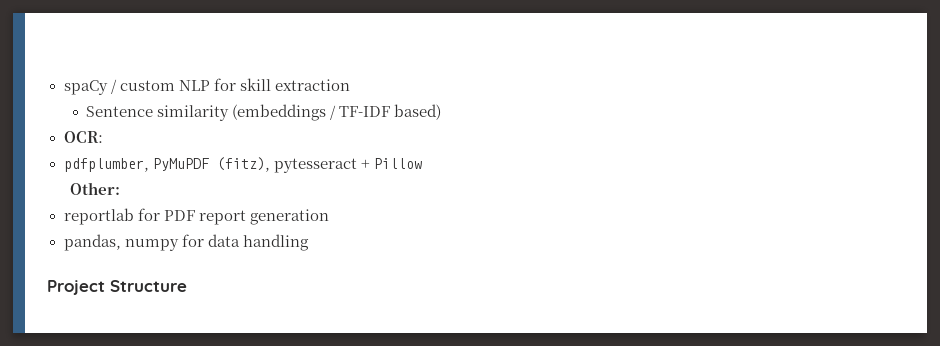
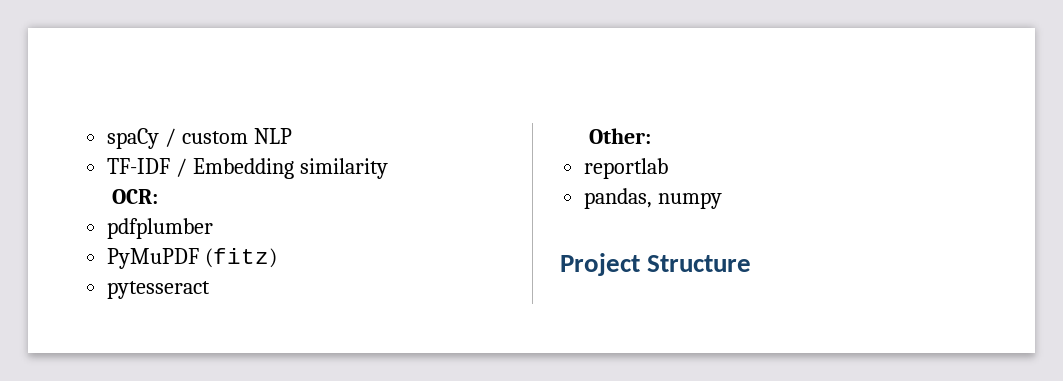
- spaCy / custom NLP for skill extraction
- Sentence similarity (embeddings / TF-IDF based)
+ spaCy / custom NLP
+ TF-IDF / Embedding similarity
  OCR:
- pdfplumber, PyMuPDF (fitz), pytesseract + Pillow
+ pdfplumber
+ PyMuPDF (fitz)
+ pytesseract
- reportlab for PDF report generation
+ reportlab
- pandas, numpy for data handling
+ pandas, numpy

